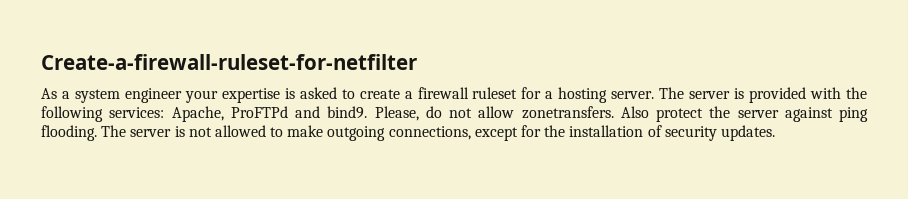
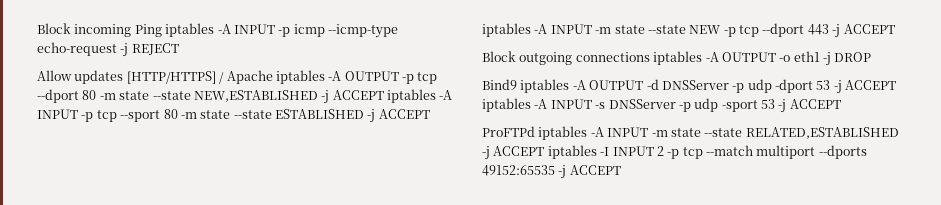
- Create-a-firewall-ruleset-for-netfilter
- As a system engineer your expertise is asked to create a firewall ruleset for a hosting server. The server is provided with the following services: Apache, ProFTPd and bind9. Please, do not allow zonetransfers. Also protect the server against ping flooding. The server is not allowed to make outgoing connections, except for the installation of security updates.
+ Block incoming Ping iptables -A INPUT -p icmp --icmp-type echo-request -j REJECT
+ Allow updates [HTTP/HTTPS] / Apache iptables -A OUTPUT -p tcp --dport 80 -m state --state NEW,ESTABLISHED -j ACCEPT iptables -A INPUT -p tcp --sport 80 -m state --state ESTABLISHED -j ACCEPT iptables -A INPUT -m state --state NEW -p tcp --dport 443 -j ACCEPT
+ Block outgoing connections iptables -A OUTPUT -o eth1 -j DROP
+ Bind9 iptables -A OUTPUT -d DNSServer -p udp -dport 53 -j ACCEPT iptables -A INPUT -s DNSServer -p udp -sport 53 -j ACCEPT
+ ProFTPd iptables -A INPUT -m state --state RELATED,ESTABLISHED -j ACCEPT iptables -I INPUT 2 -p tcp --match multiport --dports 49152:65535 -j ACCEPT

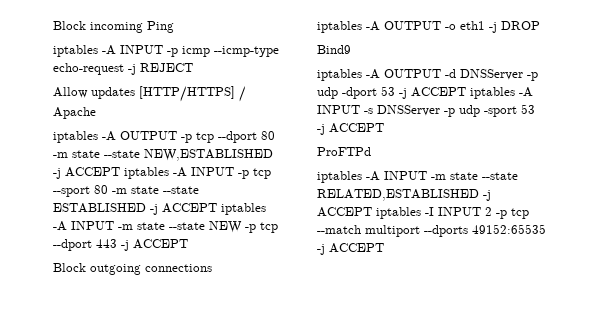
- Block incoming Ping iptables -A INPUT -p icmp --icmp-type echo-request -j REJECT
+ Block incoming Ping
+ iptables -A INPUT -p icmp --icmp-type echo-request -j REJECT
- Allow updates [HTTP/HTTPS] / Apache iptables -A OUTPUT -p tcp --dport 80 -m state --state NEW,ESTABLISHED -j ACCEPT iptables -A INPUT -p tcp --sport 80 -m state --state ESTABLISHED -j ACCEPT iptables -A INPUT -m state --state NEW -p tcp --dport 443 -j ACCEPT
+ Allow updates [HTTP/HTTPS] / Apache
+ iptables -A OUTPUT -p tcp --dport 80 -m state --state NEW,ESTABLISHED -j ACCEPT iptables -A INPUT -p tcp --sport 80 -m state --state ESTABLISHED -j ACCEPT iptables -A INPUT -m state --state NEW -p tcp --dport 443 -j ACCEPT
- Block outgoing connections iptables -A OUTPUT -o eth1 -j DROP
+ Block outgoing connections
+ iptables -A OUTPUT -o eth1 -j DROP
- Bind9 iptables -A OUTPUT -d DNSServer -p udp -dport 53 -j ACCEPT iptables -A INPUT -s DNSServer -p udp -sport 53 -j ACCEPT
+ Bind9
+ iptables -A OUTPUT -d DNSServer -p udp -dport 53 -j ACCEPT iptables -A INPUT -s DNSServer -p udp -sport 53 -j ACCEPT
- ProFTPd iptables -A INPUT -m state --state RELATED,ESTABLISHED -j ACCEPT iptables -I INPUT 2 -p tcp --match multiport --dports 49152:65535 -j ACCEPT
+ ProFTPd
+ iptables -A INPUT -m state --state RELATED,ESTABLISHED -j ACCEPT iptables -I INPUT 2 -p tcp --match multiport --dports 49152:65535 -j ACCEPT

